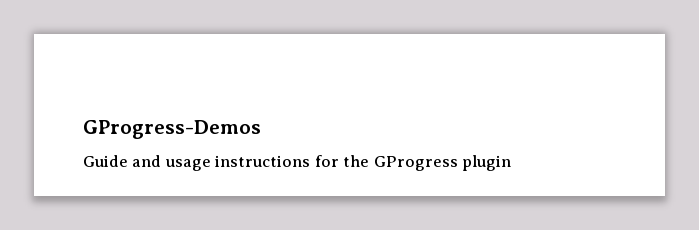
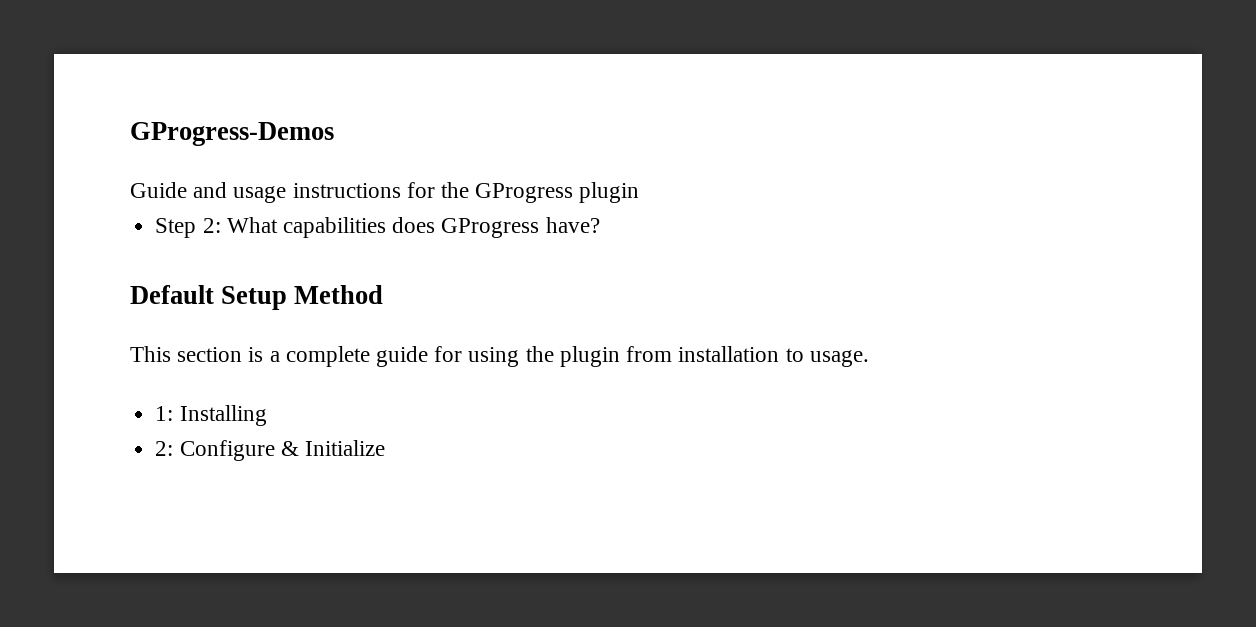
+ Step 2: What capabilities does GProgress have?
+ Default Setup Method
+ This section is a complete guide for using the plugin from installation to usage.
+ 1: Installing
+ 2: Configure & Initialize

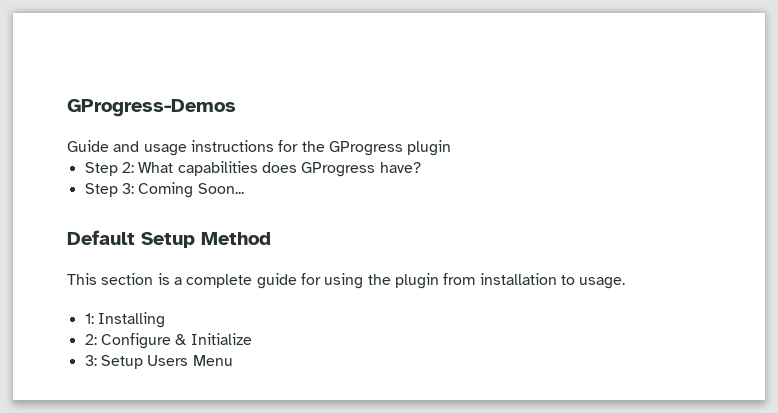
+ Step 3: Coming Soon...
+ 3: Setup Users Menu

